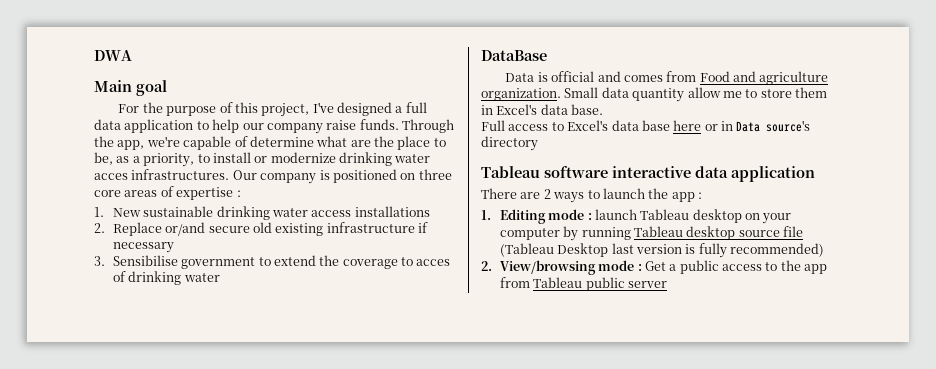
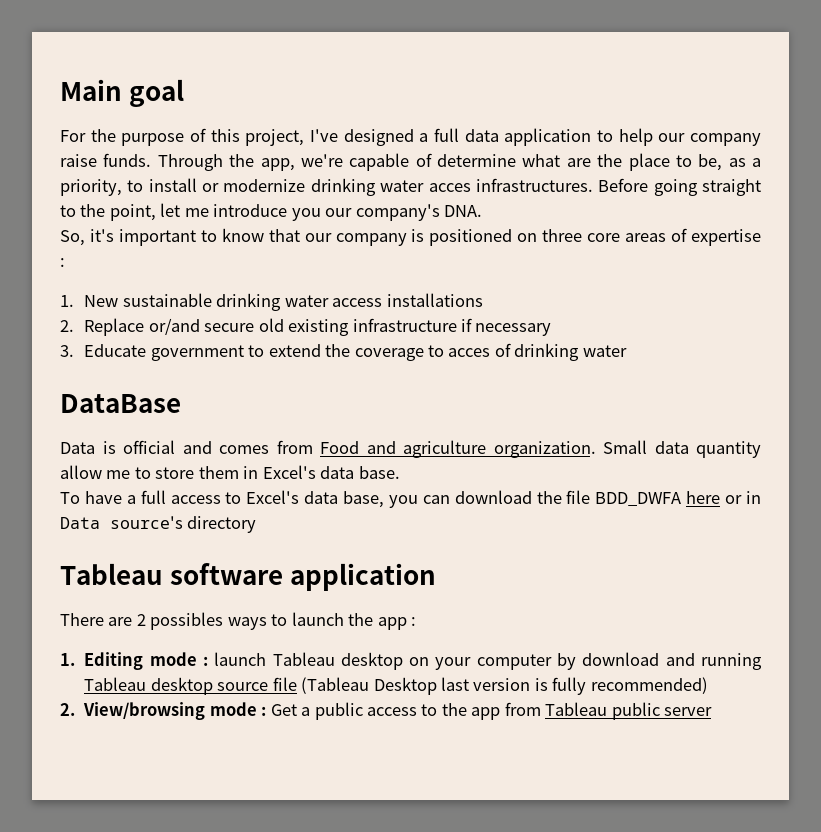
- DWA
- Our company is positioned on three core areas of expertise :
+ Before going straight to the point, let me introduce you our company's DNA.
+ So, it's important to know that our company is positioned on three core areas of expertise :
- 3. Sensibilise government to extend the coverage to acces of drinking water
+ 3. Educate government to extend the coverage to acces of drinking water
- Full access to Excel's data base here or in Data source's directory
+ To have a full access to Excel's data base, you can download the file BDD_DWFA here or in Data source's directory
- Tableau software interactive data application
+ Tableau software application
- There are 2 ways to launch the app :
+ There are 2 possibles ways to launch the app :
- 1. Editing mode : launch Tableau desktop on your computer by running Tableau desktop source file (Tableau Desktop last version is fully recommended)
+ 1. Editing mode : launch Tableau desktop on your computer by download and running Tableau desktop source file (Tableau Desktop last version is fully recommended)

